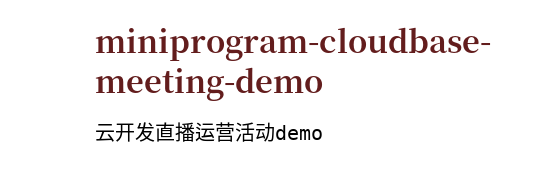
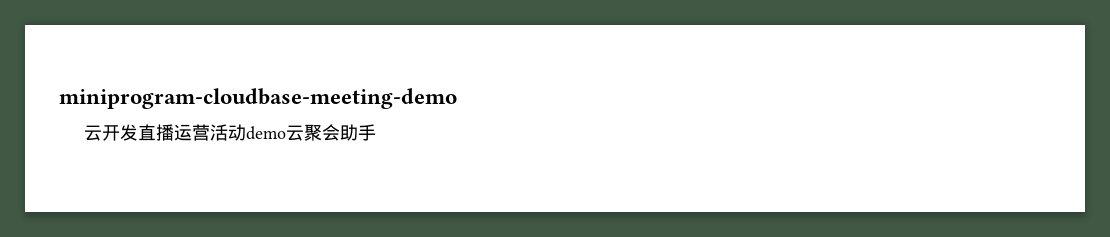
- 云开发直播运营活动demo
+ 云开发直播运营活动demo云聚会助手

